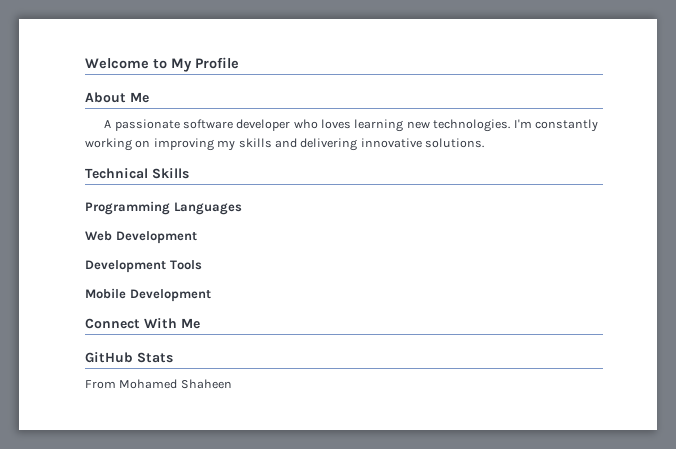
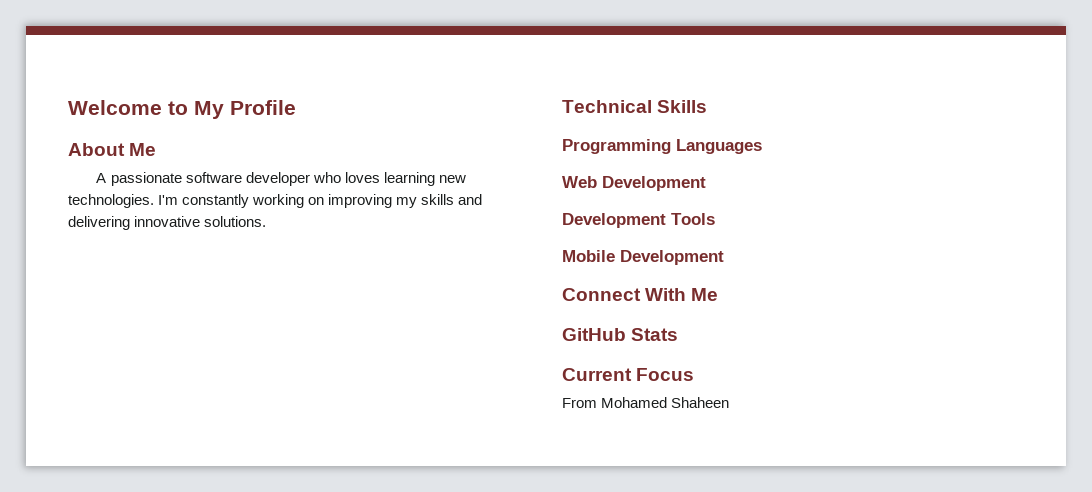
+ Current Focus

